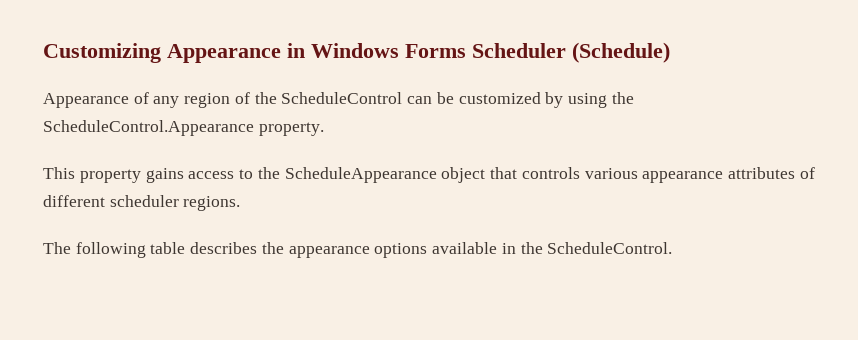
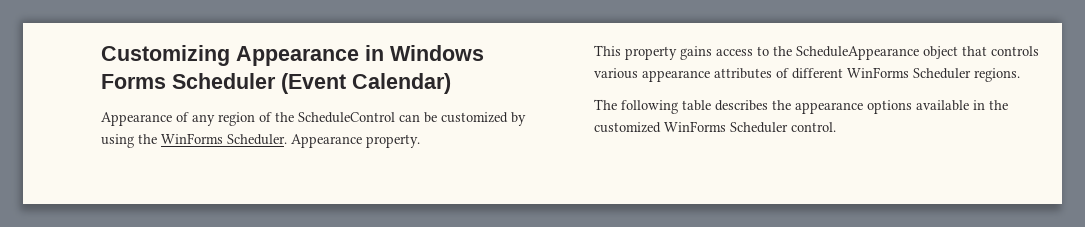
- Customizing Appearance in Windows Forms Scheduler (Schedule)
+ Customizing Appearance in Windows Forms Scheduler (Event Calendar)
- Appearance of any region of the ScheduleControl can be customized by using the ScheduleControl.Appearance property.
+ Appearance of any region of the ScheduleControl can be customized by using the WinForms Scheduler. Appearance property.
- This property gains access to the ScheduleAppearance object that controls various appearance attributes of different scheduler regions.
+ This property gains access to the ScheduleAppearance object that controls various appearance attributes of different WinForms Scheduler regions.
- The following table describes the appearance options available in the ScheduleControl.
+ The following table describes the appearance options available in the customized WinForms Scheduler control.

